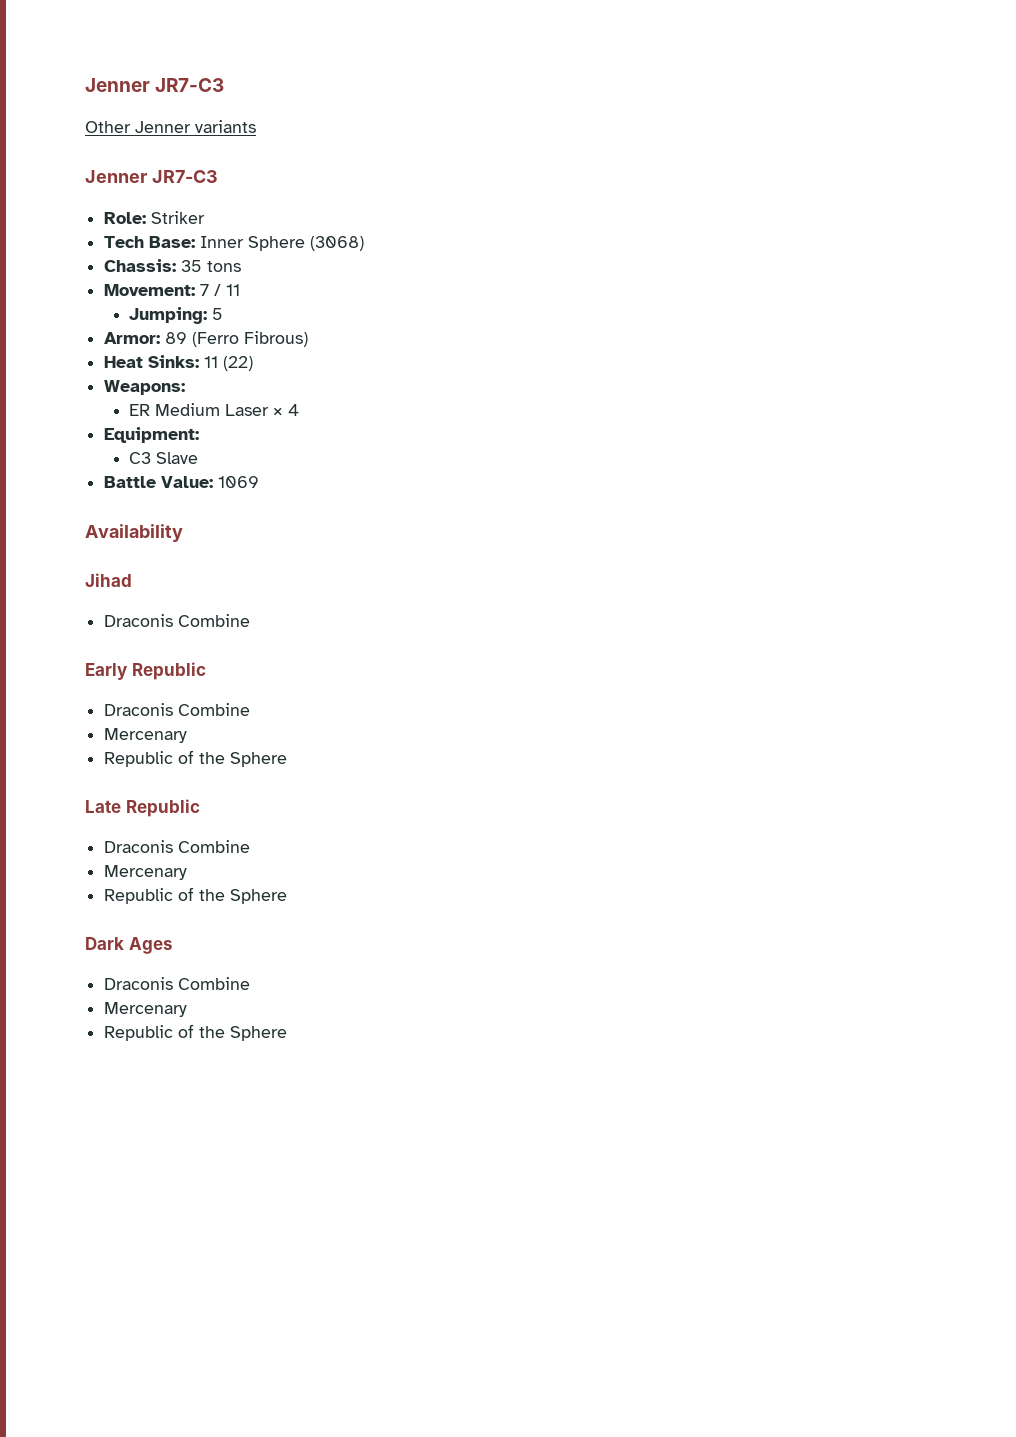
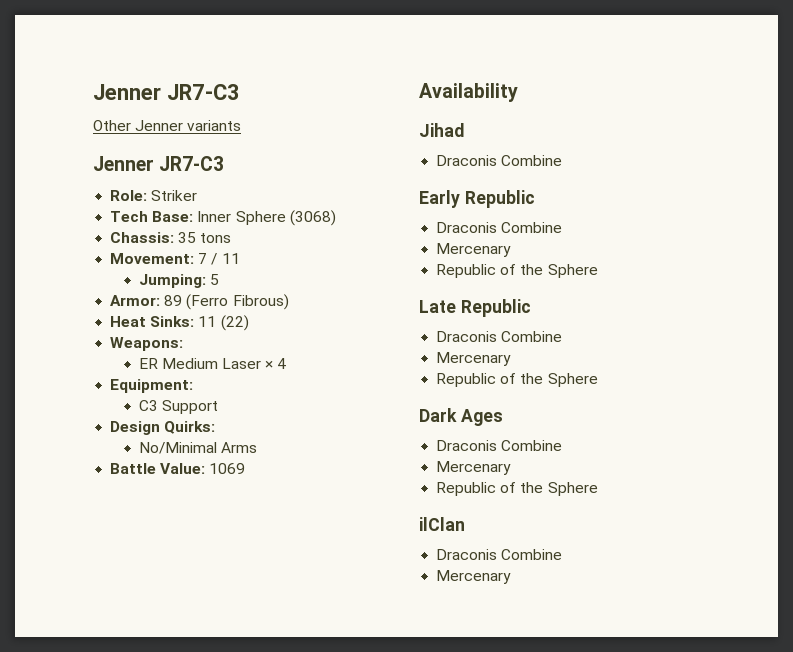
- C3 Slave
+ C3 Support
+ Design Quirks:
+ No/Minimal Arms
+ ilClan
+ Draconis Combine
+ Mercenary

